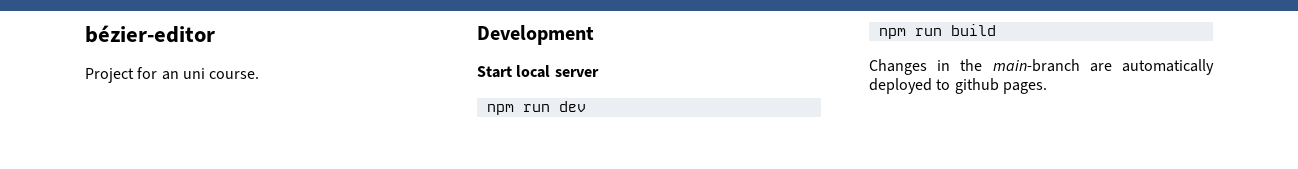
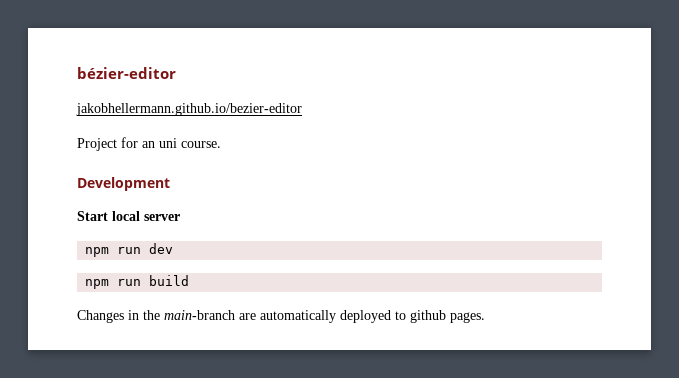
+ jakobhellermann.github.io/bezier-editor

